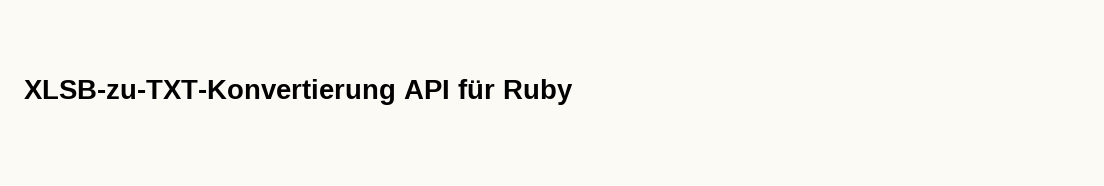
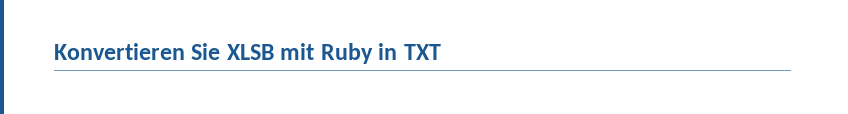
- XLSB-zu-TXT-Konvertierung API für Ruby
+ Konvertieren Sie XLSB mit Ruby in TXT

